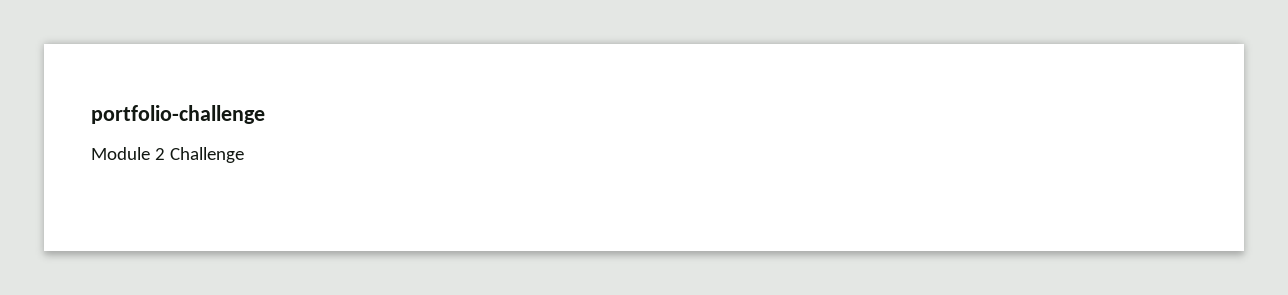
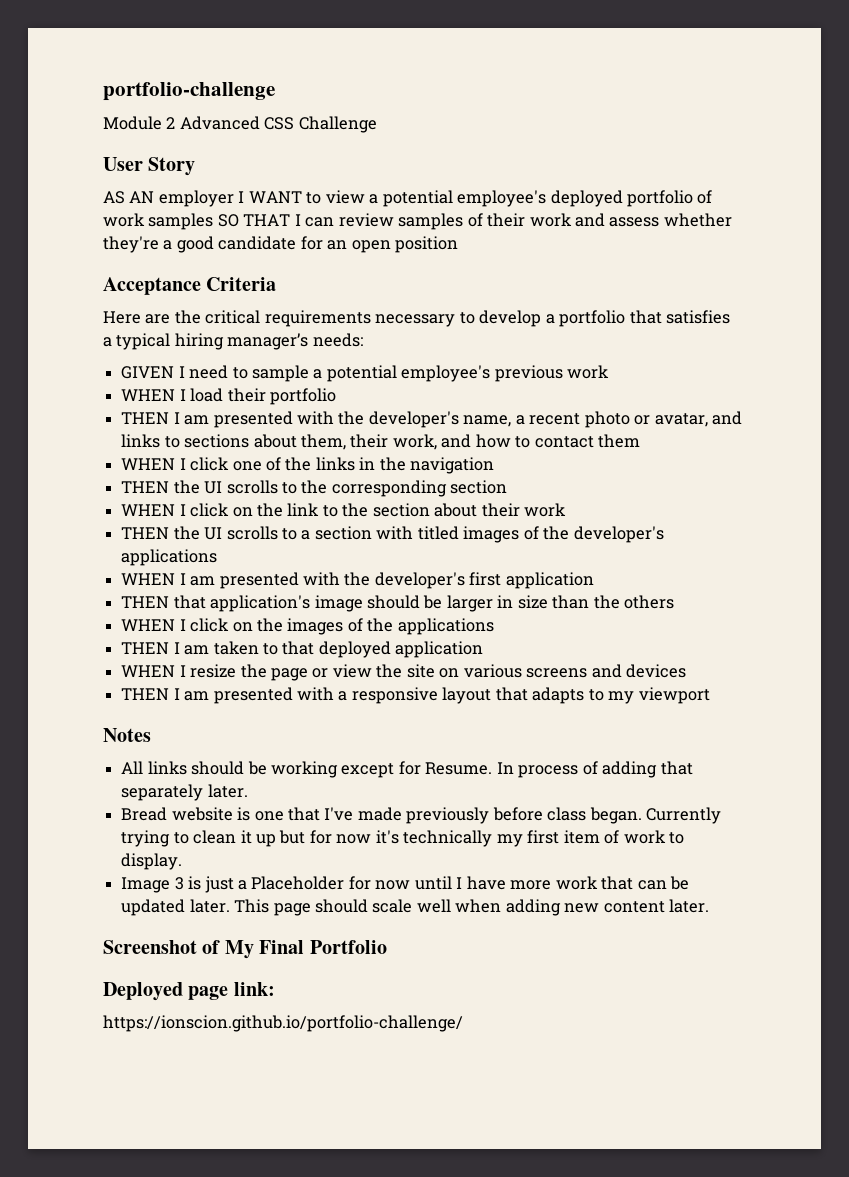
- Module 2 Challenge
+ Module 2 Advanced CSS Challenge
+ User Story
+ AS AN employer I WANT to view a potential employee's deployed portfolio of work samples SO THAT I can review samples of their work and assess whether they're a good candidate for an open position
+ Acceptance Criteria
+ Here are the critical requirements necessary to develop a portfolio that satisfies a typical hiring manager’s needs:
+ GIVEN I need to sample a potential employee's previous work
+ WHEN I load their portfolio
+ THEN I am presented with the developer's name, a recent photo or avatar, and links to sections about them, their work, and how to contact them
+ WHEN I click one of the links in the navigation
+ THEN the UI scrolls to the corresponding section
+ WHEN I click on the link to the section about their work
+ THEN the UI scrolls to a section with titled images of the developer's applications
+ WHEN I am presented with the developer's first application
+ THEN that application's image should be larger in size than the others
+ WHEN I click on the images of the applications
+ THEN I am taken to that deployed application
+ WHEN I resize the page or view the site on various screens and devices
+ THEN I am presented with a responsive layout that adapts to my viewport
+ Notes
+ All links should be working except for Resume. In process of adding that separately later.
+ Bread website is one that I've made previously before class began. Currently trying to clean it up but for now it's technically my first item of work to display.
+ Image 3 is just a Placeholder for now until I have more work that can be updated later. This page should scale well when adding new content later.
+ Screenshot of My Final Portfolio
+ Deployed page link:
+ https://ionscion.github.io/portfolio-challenge/

